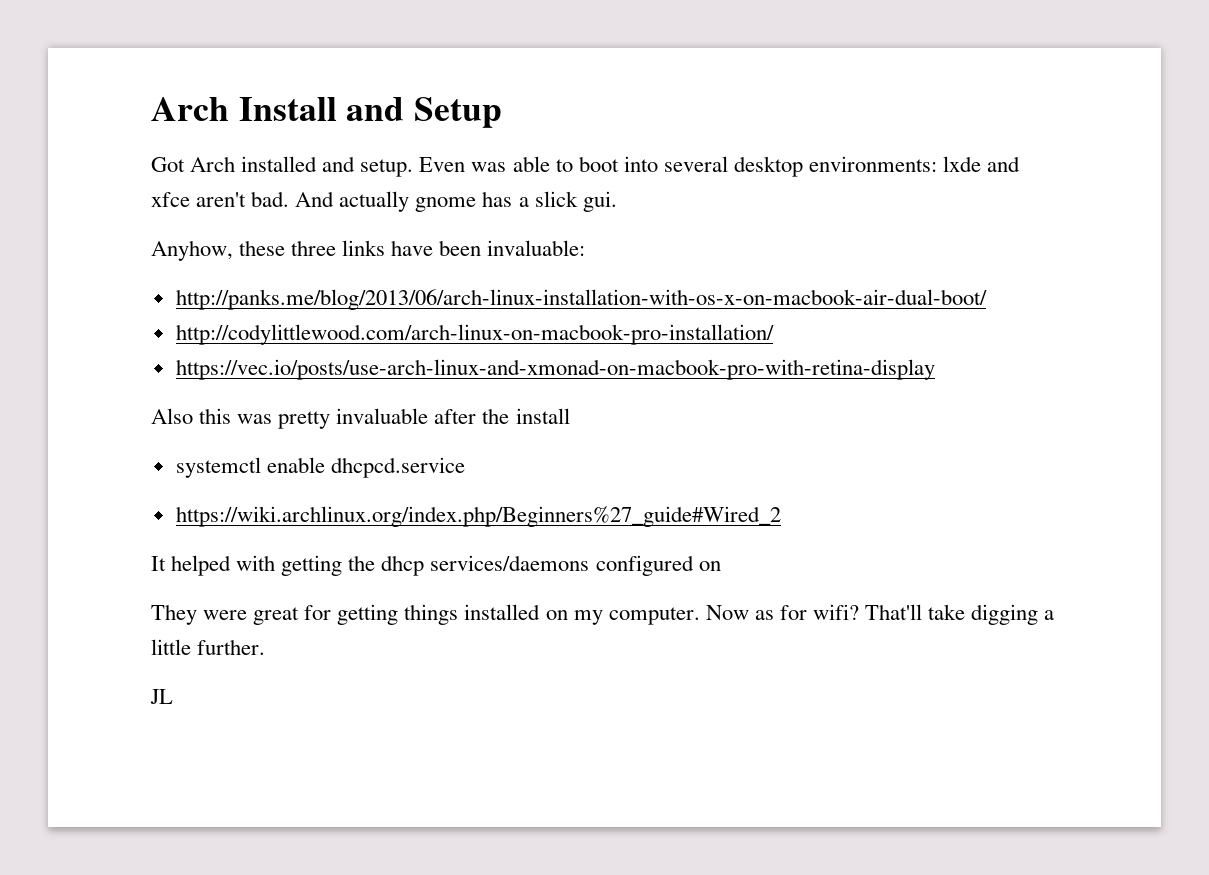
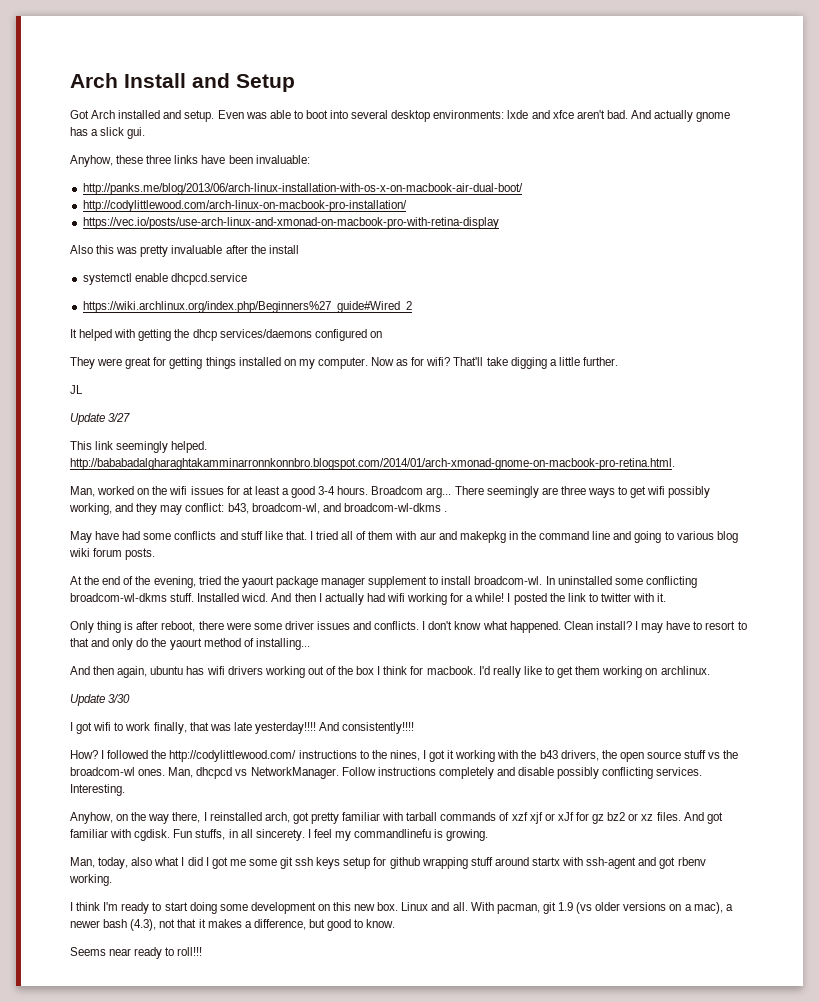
+ Update 3/27
+ This link seemingly helped. http://bababadalgharaghtakamminarronnkonnbro.blogspot.com/2014/01/arch-xmonad-gnome-on-macbook-pro-retina.html.
+ Man, worked on the wifi issues for at least a good 3-4 hours. Broadcom arg... There seemingly are three ways to get wifi possibly working, and they may conflict: b43, broadcom-wl, and broadcom-wl-dkms .
+ May have had some conflicts and stuff like that. I tried all of them with aur and makepkg in the command line and going to various blog wiki forum posts.
+ At the end of the evening, tried the yaourt package manager supplement to install broadcom-wl. In uninstalled some conflicting broadcom-wl-dkms stuff. Installed wicd. And then I actually had wifi working for a while! I posted the link to twitter with it.
+ Only thing is after reboot, there were some driver issues and conflicts. I don't know what happened. Clean install? I may have to resort to that and only do the yaourt method of installing...
+ And then again, ubuntu has wifi drivers working out of the box I think for macbook. I'd really like to get them working on archlinux.
+ Update 3/30
+ I got wifi to work finally, that was late yesterday!!!! And consistently!!!!
+ How? I followed the http://codylittlewood.com/ instructions to the nines, I got it working with the b43 drivers, the open source stuff vs the broadcom-wl ones. Man, dhcpcd vs NetworkManager. Follow instructions completely and disable possibly conflicting services. Interesting.
+ Anyhow, on the way there, I reinstalled arch, got pretty familiar with tarball commands of xzf xjf or xJf for gz bz2 or xz files. And got familiar with cgdisk. Fun stuffs, in all sincerety. I feel my commandlinefu is growing.
+ Man, today, also what I did I got me some git ssh keys setup for github wrapping stuff around startx with ssh-agent and got rbenv working.
+ I think I'm ready to start doing some development on this new box. Linux and all. With pacman, git 1.9 (vs older versions on a mac), a newer bash (4.3), not that it makes a difference, but good to know.
+ Seems near ready to roll!!!

